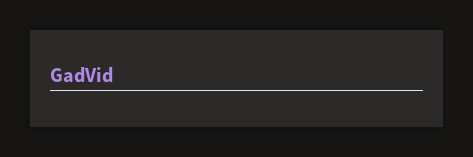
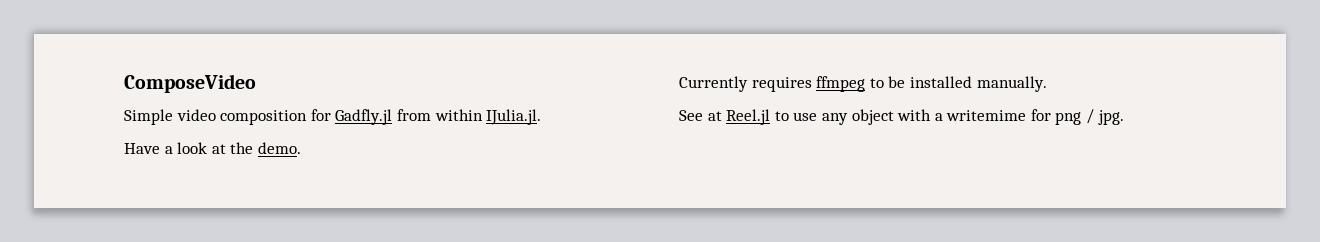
- GadVid
+ ComposeVideo
+ Simple video composition for Gadfly.jl from within IJulia.jl.
+ Have a look at the demo.
+ Currently requires ffmpeg to be installed manually.
+ See at Reel.jl to use any object with a writemime for png / jpg.

